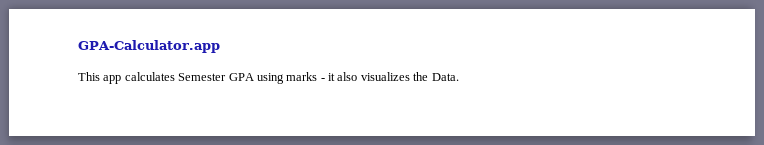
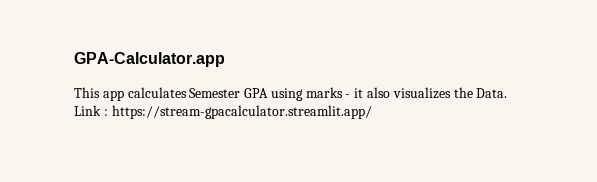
+ Link : https://stream-gpacalculator.streamlit.app/

